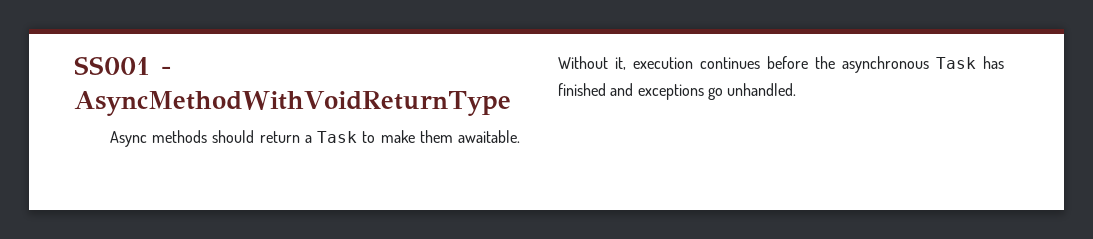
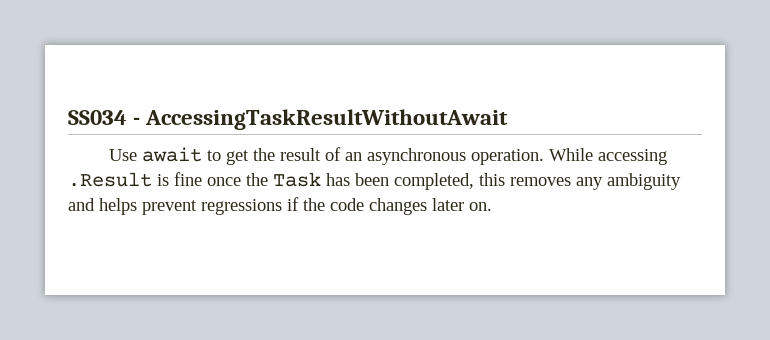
- SS001 - AsyncMethodWithVoidReturnType
- Async methods should return a Task to make them awaitable. Without it, execution continues before the asynchronous Task has finished and exceptions go unhandled.
+ SS034 - AccessingTaskResultWithoutAwait
+ Use await to get the result of an asynchronous operation. While accessing .Result is fine once the Task has been completed, this removes any ambiguity and helps prevent regressions if the code changes later on.

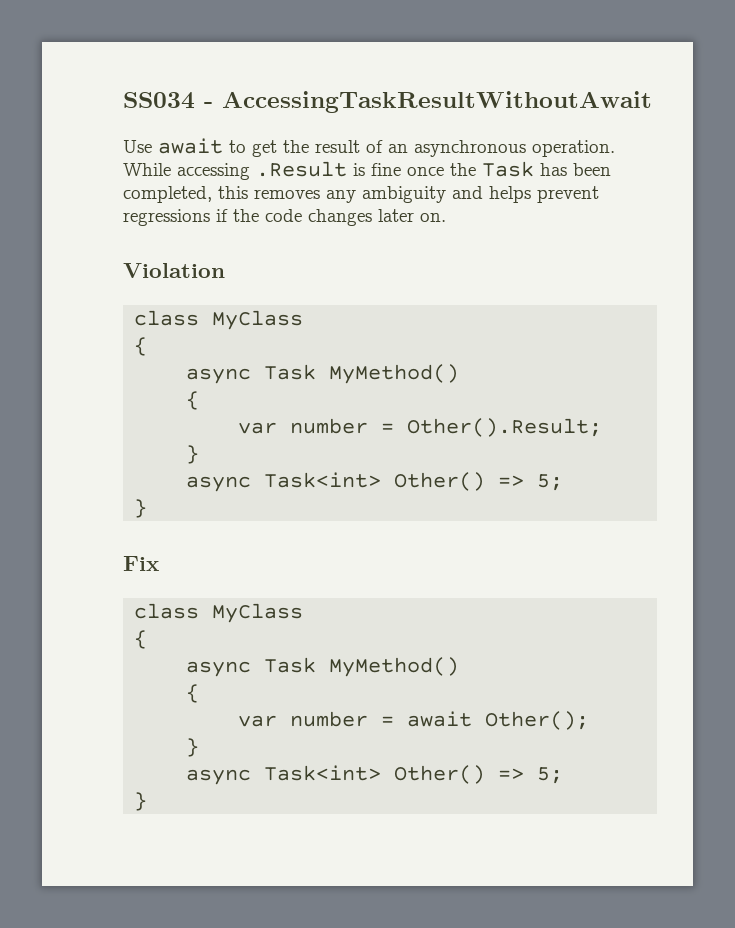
+ Violation
+ class MyClass
+ {
+ async Task MyMethod()
+ {
+ var number = Other().Result;
+ }
+ async Task<int> Other() => 5;
+ }
+ Fix
+ class MyClass
+ {
+ async Task MyMethod()
+ {
+ var number = await Other();
+ }
+ async Task<int> Other() => 5;
+ }

